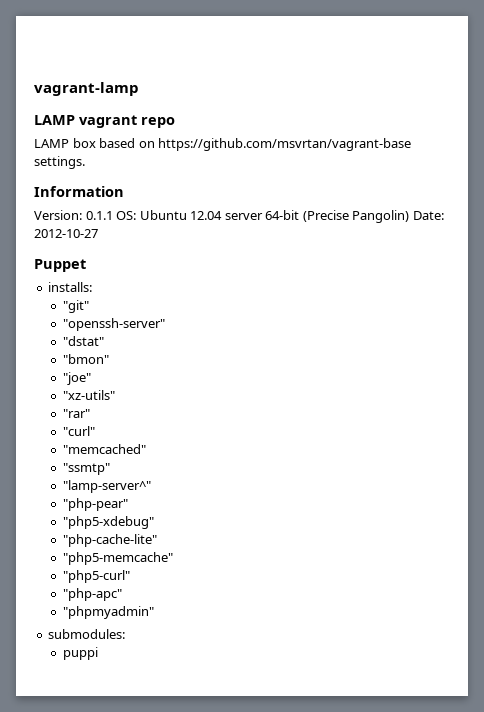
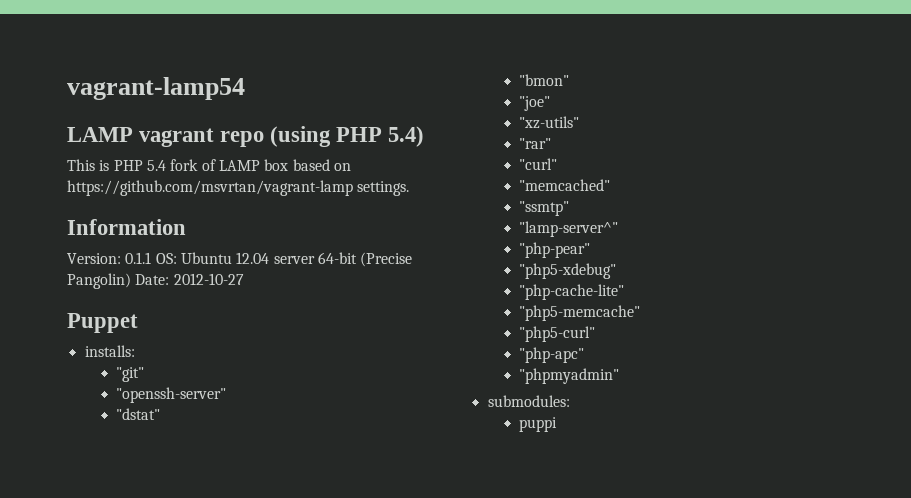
- vagrant-lamp
+ vagrant-lamp54
- LAMP vagrant repo
- LAMP box based on https://github.com/msvrtan/vagrant-base settings.
+ LAMP vagrant repo (using PHP 5.4)
+ This is PHP 5.4 fork of LAMP box based on https://github.com/msvrtan/vagrant-lamp settings.

